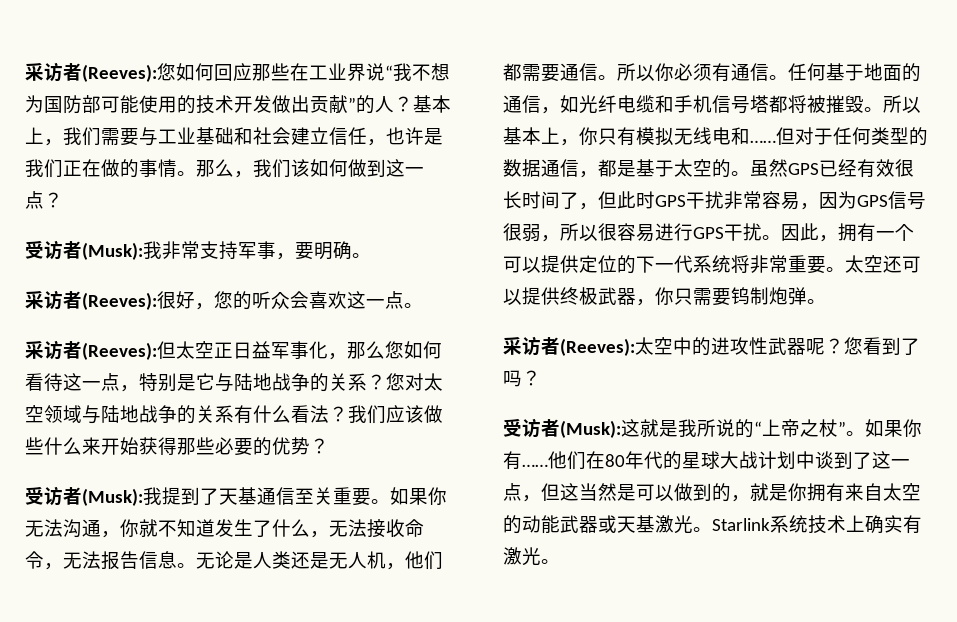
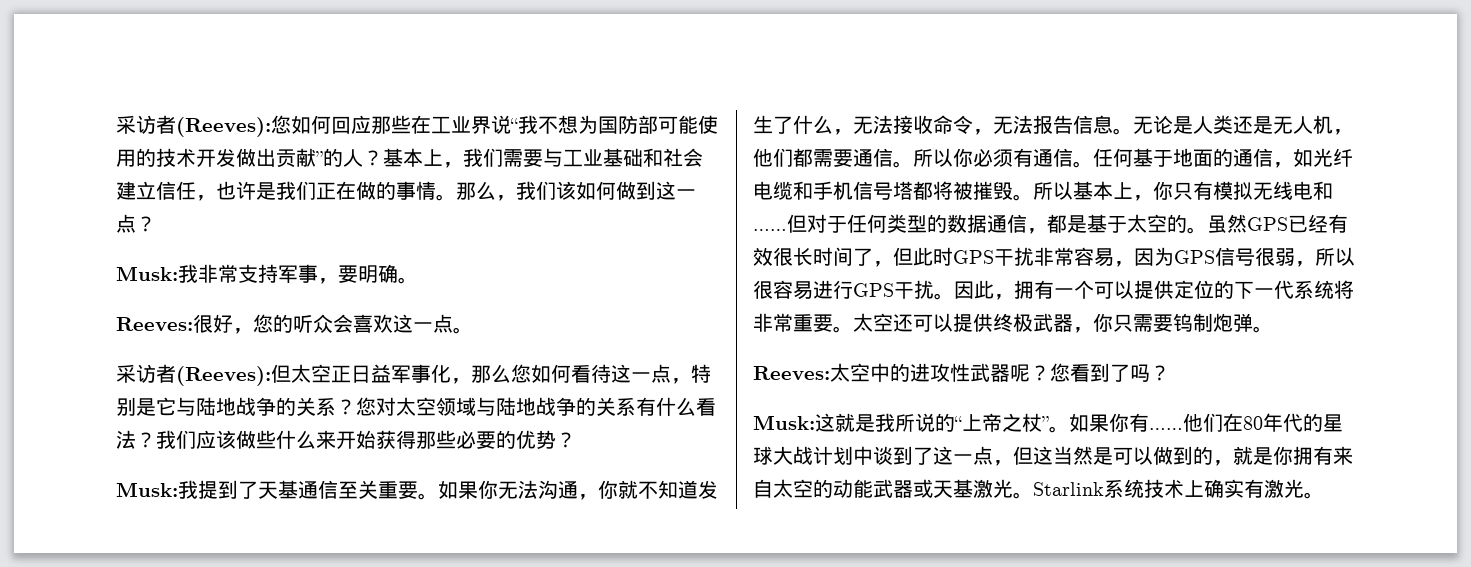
- 受访者(Musk):我非常支持军事，要明确。
+ Musk:我非常支持军事，要明确。
- 采访者(Reeves):很好，您的听众会喜欢这一点。
+ Reeves:很好，您的听众会喜欢这一点。
- 受访者(Musk):我提到了天基通信至关重要。
+ Musk:我提到了天基通信至关重要。
- 采访者(Reeves):太空中的进攻性武器呢？
+ Reeves:太空中的进攻性武器呢？
- 受访者(Musk):这就是我所说的“上帝之杖”。
+ Musk:这就是我所说的“上帝之杖”。

